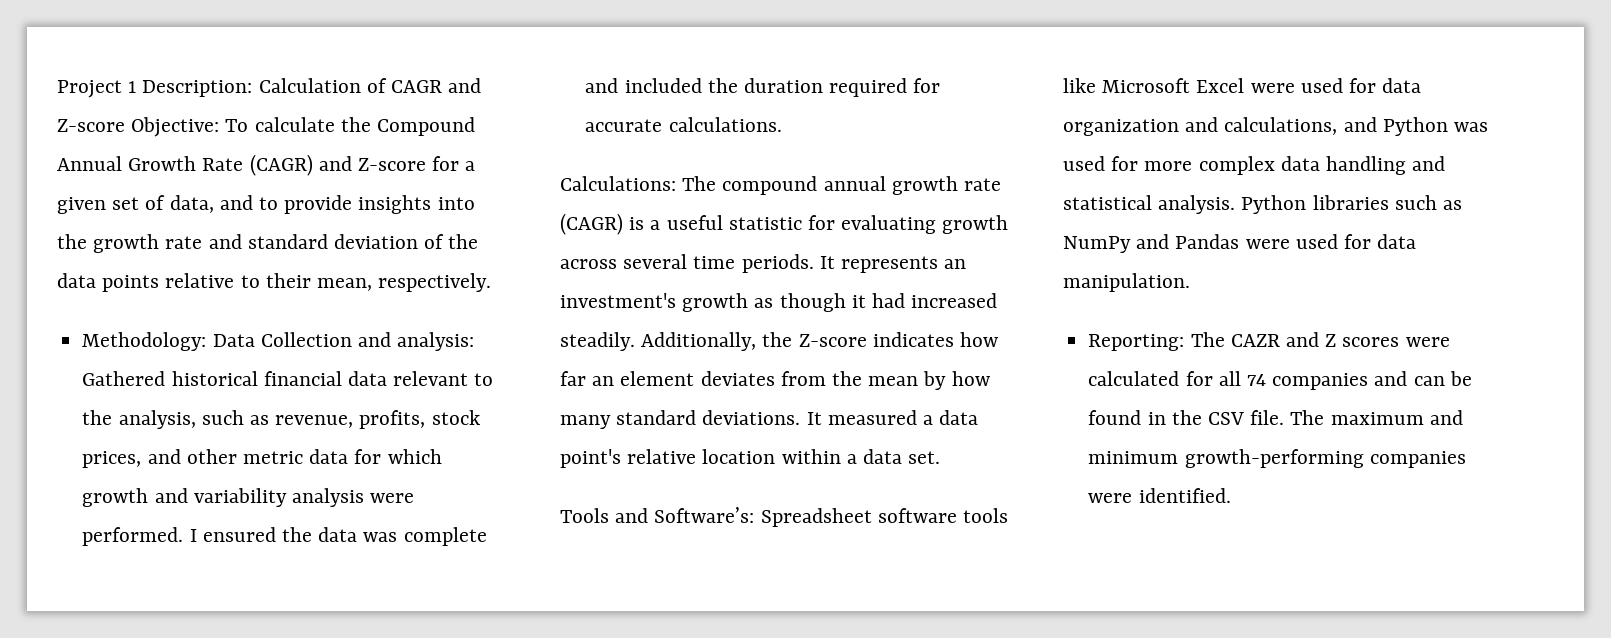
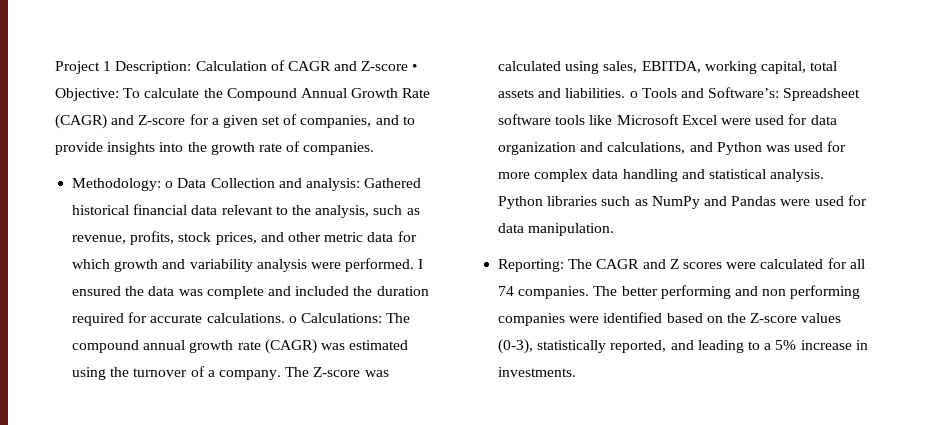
- Project 1 Description: Calculation of CAGR and Z-score Objective: To calculate the Compound Annual Growth Rate (CAGR) and Z-score for a given set of data, and to provide insights into the growth rate and standard deviation of the data points relative to their mean, respectively.
+ Project 1 Description: Calculation of CAGR and Z-score • Objective: To calculate the Compound Annual Growth Rate (CAGR) and Z-score for a given set of companies, and to provide insights into the growth rate of companies.
- Methodology: Data Collection and analysis: Gathered historical financial data relevant to the analysis, such as revenue, profits, stock prices, and other metric data for which growth and variability analysis were performed.
+ Methodology: o Data Collection and analysis: Gathered historical financial data relevant to the analysis, such as revenue, profits, stock prices, and other metric data for which growth and variability analysis were performed.
- I ensured the data was complete and included the duration required for accurate calculations.
- Calculations: The compound annual growth rate (CAGR) is a useful statistic for evaluating growth across several time periods. It represents an investment's growth as though it had increased steadily. Additionally, the Z-score indicates how far an element deviates from the mean by how many standard deviations. It measured a data point's relative location within a data set.
- Tools and Software’s: Spreadsheet software tools like Microsoft Excel were used for data organization and calculations, and Python was used for more complex data handling and statistical analysis.
+ I ensured the data was complete and included the duration required for accurate calculations. o Calculations: The compound annual growth rate (CAGR) was estimated using the turnover of a company. The Z-score was calculated using sales, EBITDA, working capital, total assets and liabilities. o Tools and Software’s: Spreadsheet software tools like Microsoft Excel were used for data organization and calculations, and Python was used for more complex data handling and statistical analysis.
- Reporting: The CAZR and Z scores were calculated for all 74 companies and can be found in the CSV file. The maximum and minimum growth-performing companies were identified.
+ Reporting: The CAGR and Z scores were calculated for all 74 companies. The better performing and non performing companies were identified based on the Z-score values (0-3), statistically reported, and leading to a 5% increase in investments.

